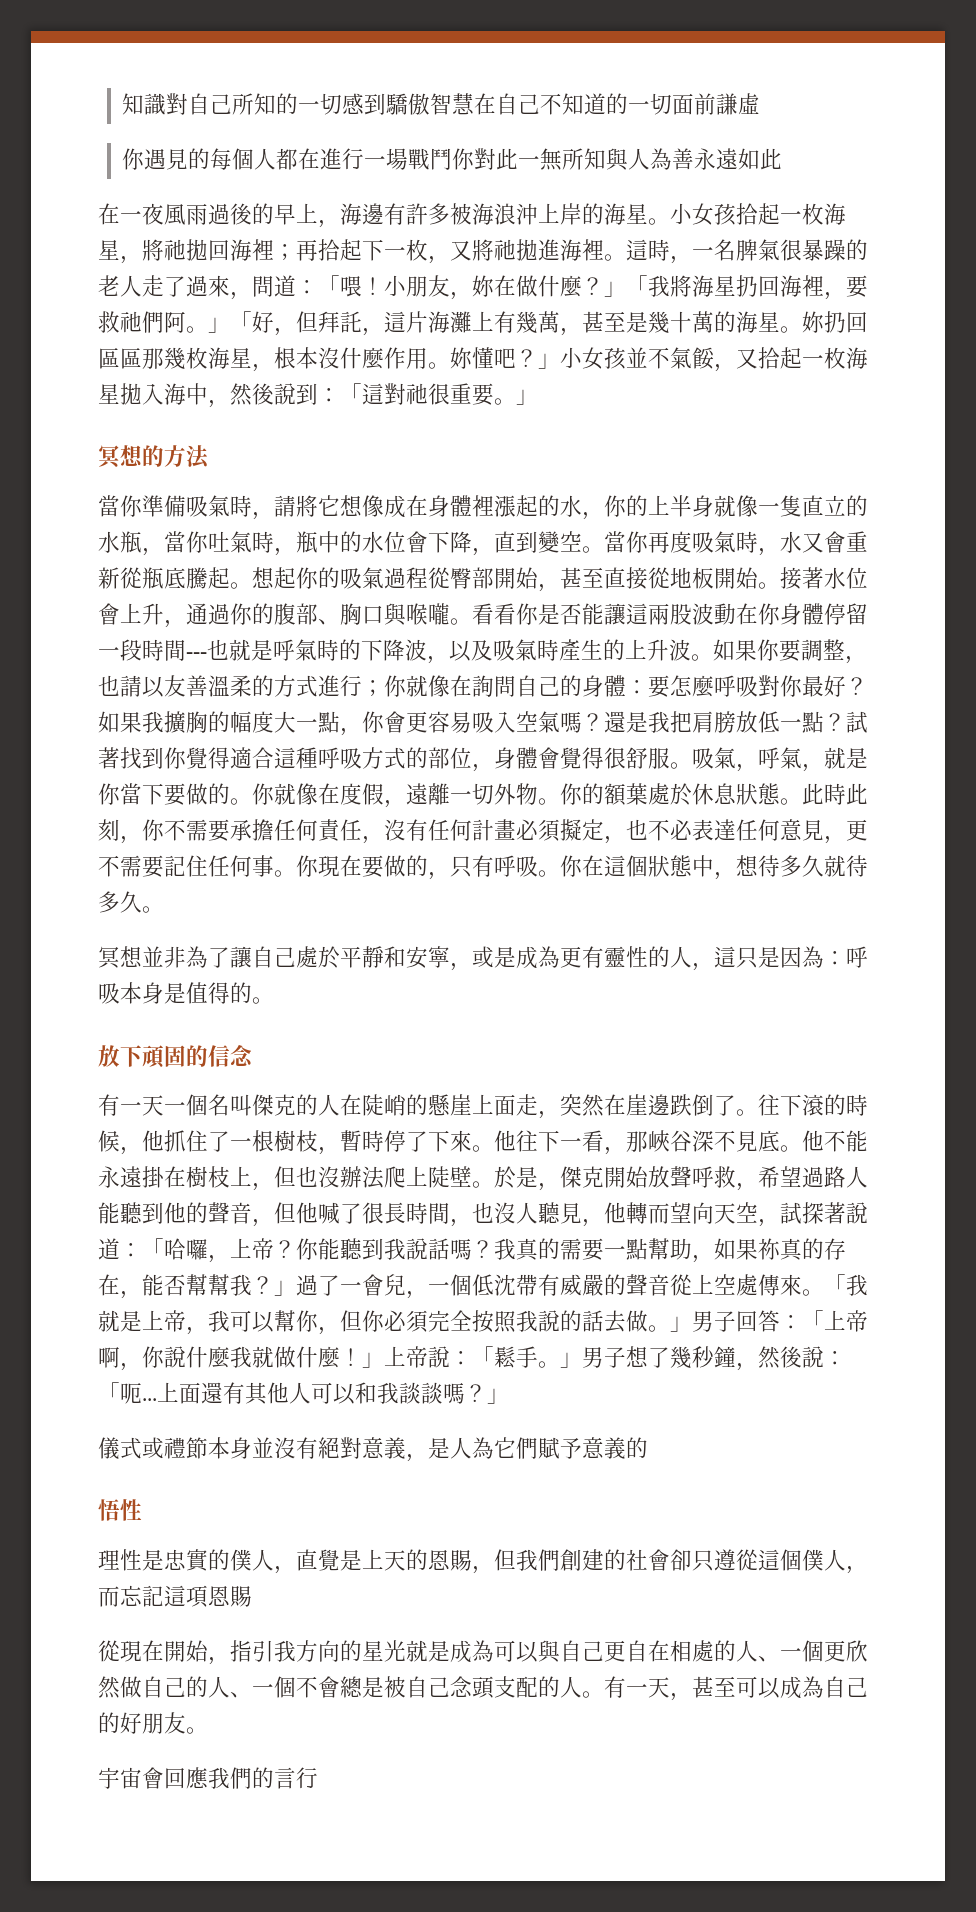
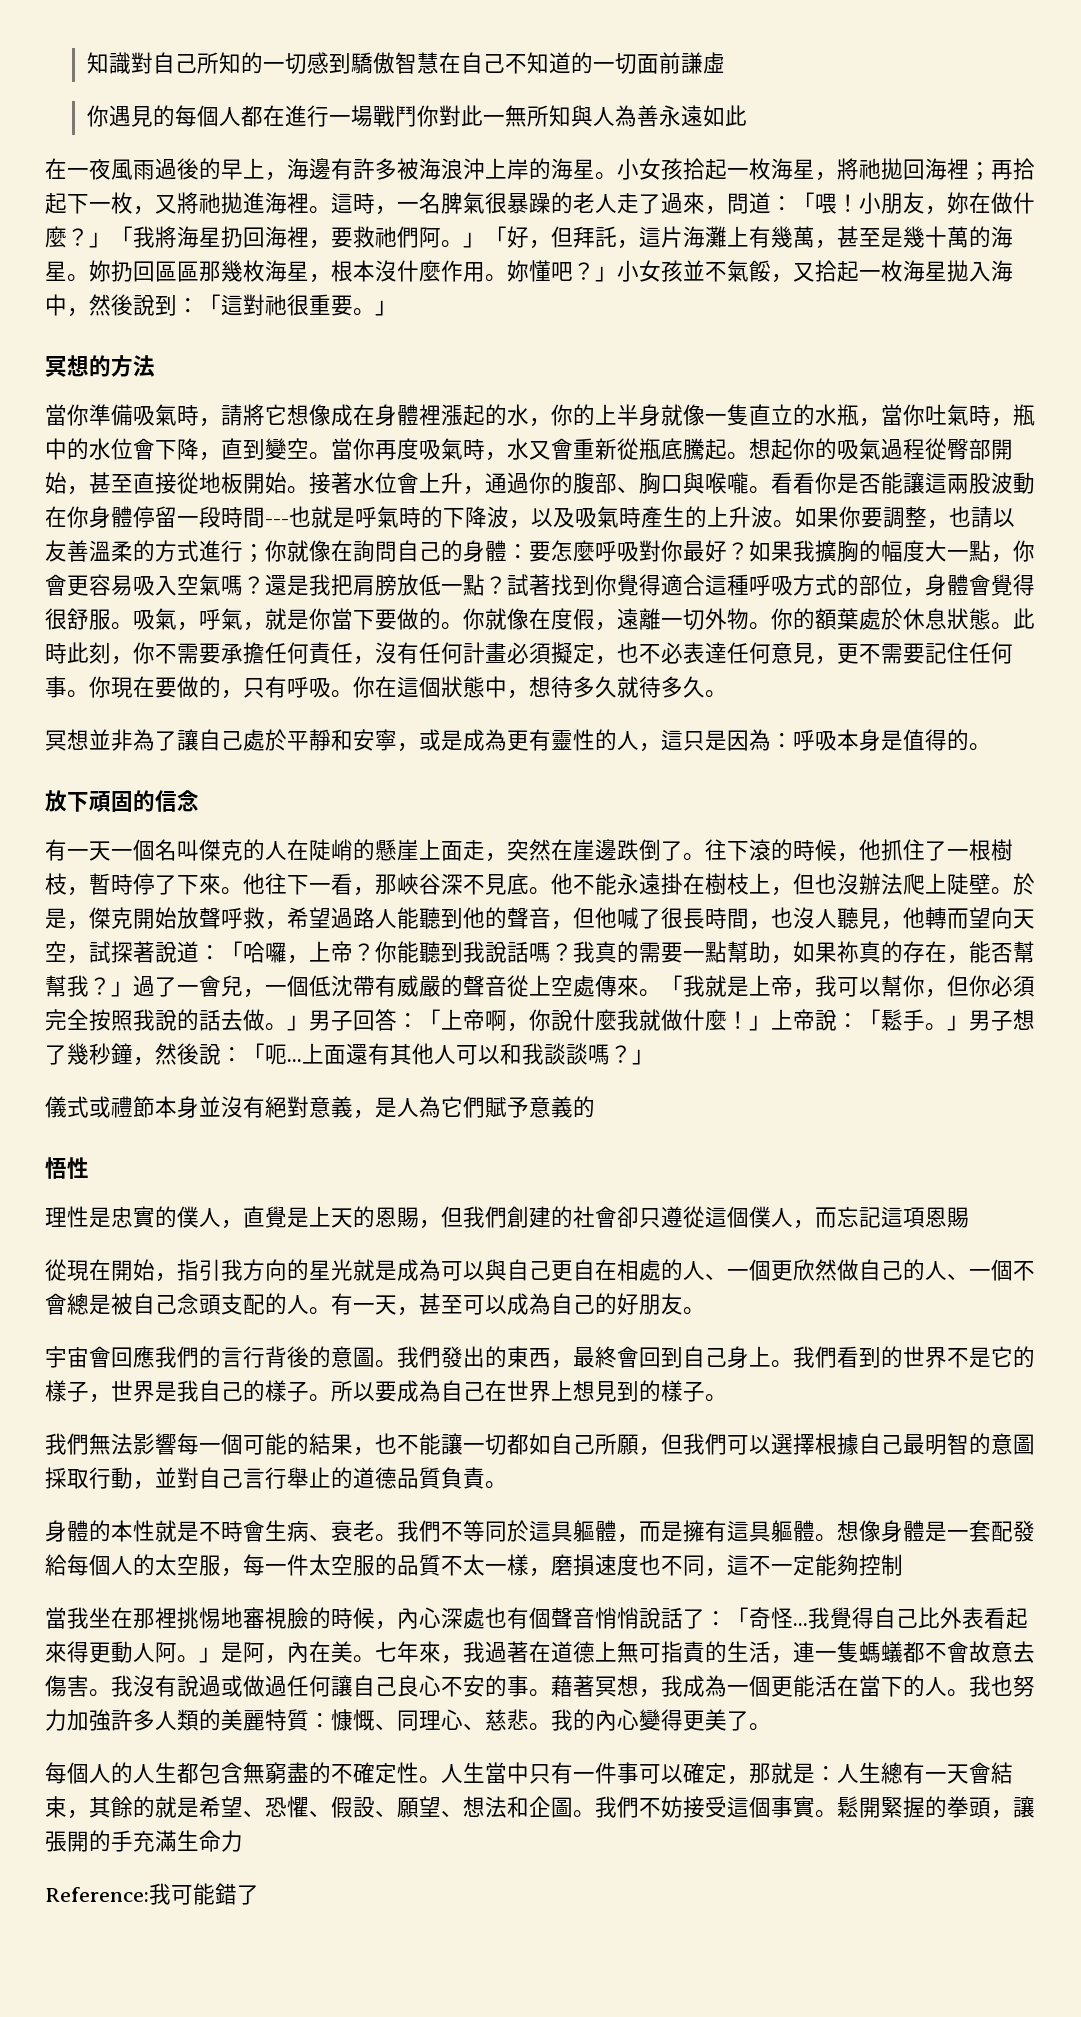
- 宇宙會回應我們的言行
+ 宇宙會回應我們的言行背後的意圖。我們發出的東西，最終會回到自己身上。我們看到的世界不是它的樣子，世界是我自己的樣子。所以要成為自己在世界上想見到的樣子。
+ 我們無法影響每一個可能的結果，也不能讓一切都如自己所願，但我們可以選擇根據自己最明智的意圖採取行動，並對自己言行舉止的道德品質負責。
+ 身體的本性就是不時會生病、衰老。我們不等同於這具軀體，而是擁有這具軀體。想像身體是一套配發給每個人的太空服，每一件太空服的品質不太一樣，磨損速度也不同，這不一定能夠控制
+ 當我坐在那裡挑惕地審視臉的時候，內心深處也有個聲音悄悄說話了：「奇怪...我覺得自己比外表看起來得更動人阿。」是阿，內在美。七年來，我過著在道德上無可指責的生活，連一隻螞蟻都不會故意去傷害。我沒有說過或做過任何讓自己良心不安的事。藉著冥想，我成為一個更能活在當下的人。我也努力加強許多人類的美麗特質：慷慨、同理心、慈悲。我的內心變得更美了。
+ 每個人的人生都包含無窮盡的不確定性。人生當中只有一件事可以確定，那就是：人生總有一天會結束，其餘的就是希望、恐懼、假設、願望、想法和企圖。我們不妨接受這個事實。鬆開緊握的拳頭，讓張開的手充滿生命力
+ Reference:我可能錯了

